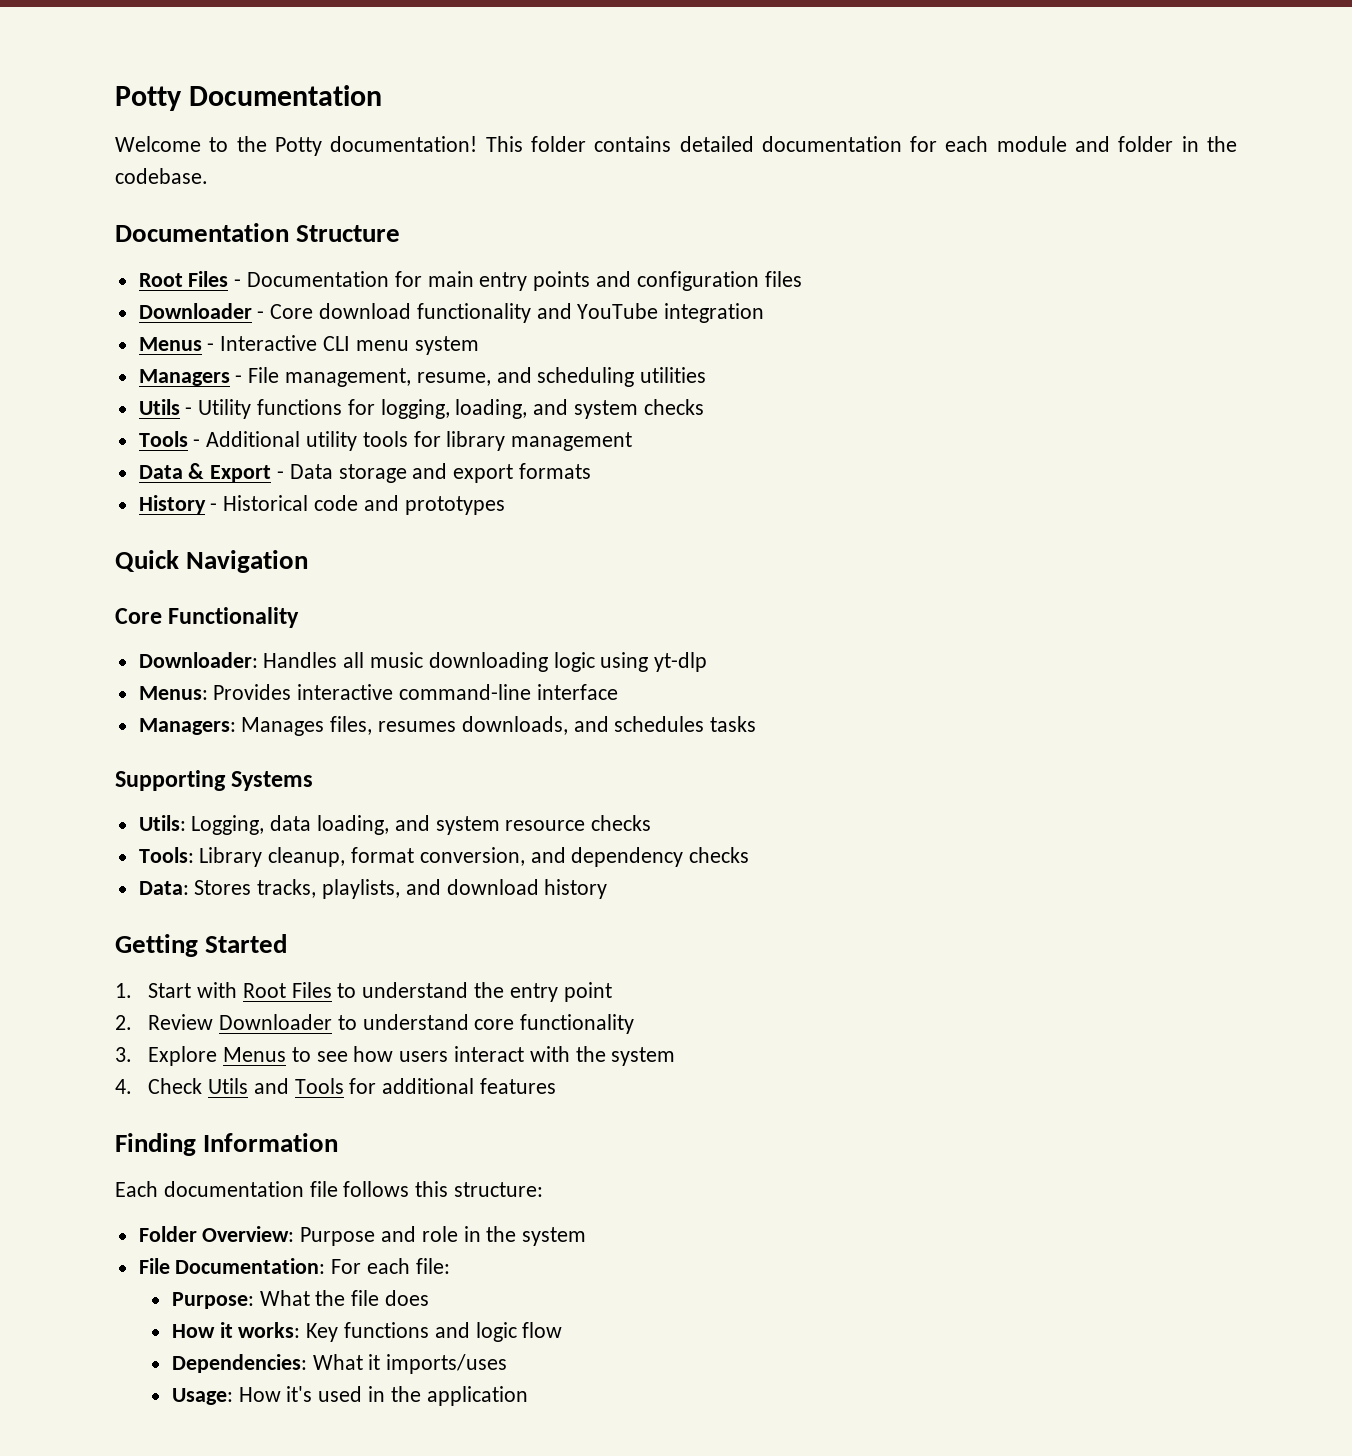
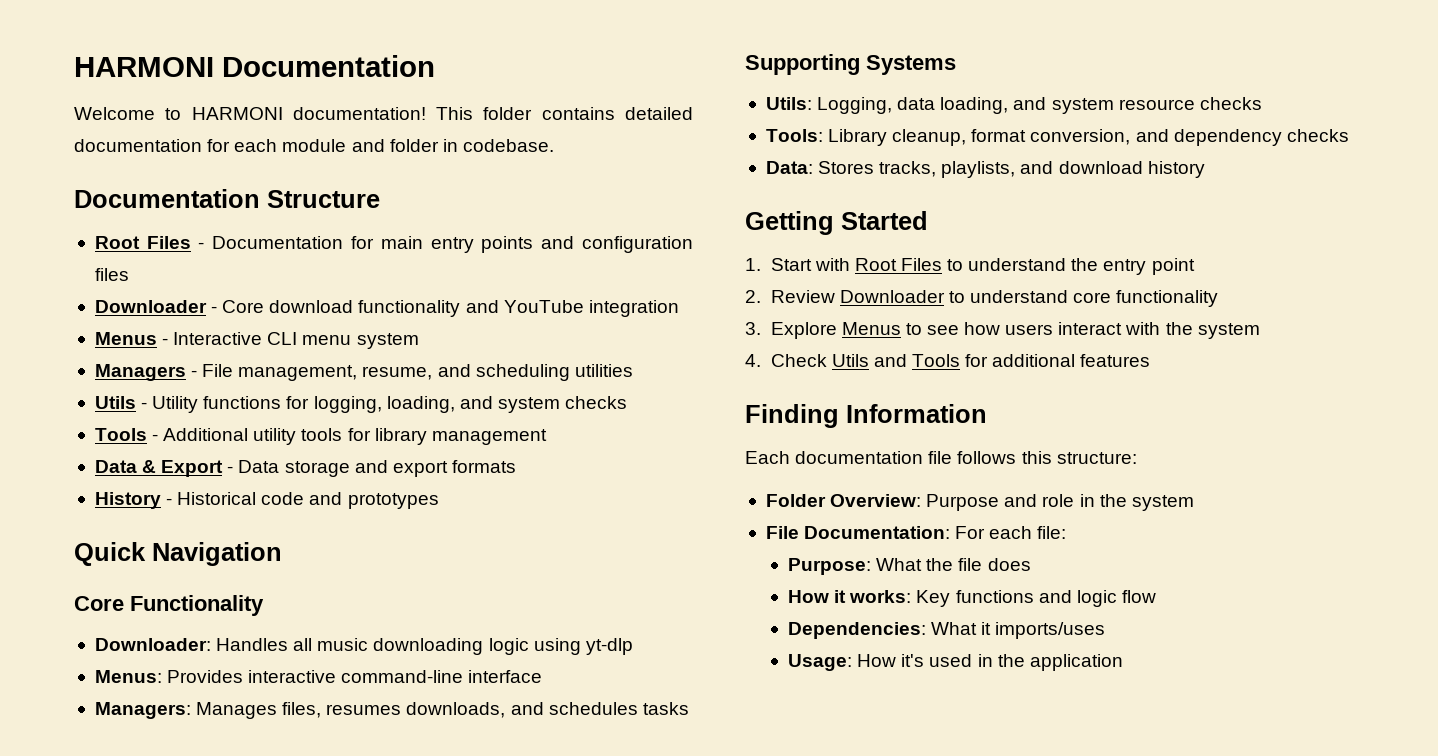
- Potty Documentation
+ HARMONI Documentation
- Welcome to the Potty documentation!
+ Welcome to HARMONI documentation!
- This folder contains detailed documentation for each module and folder in the codebase.
+ This folder contains detailed documentation for each module and folder in codebase.

